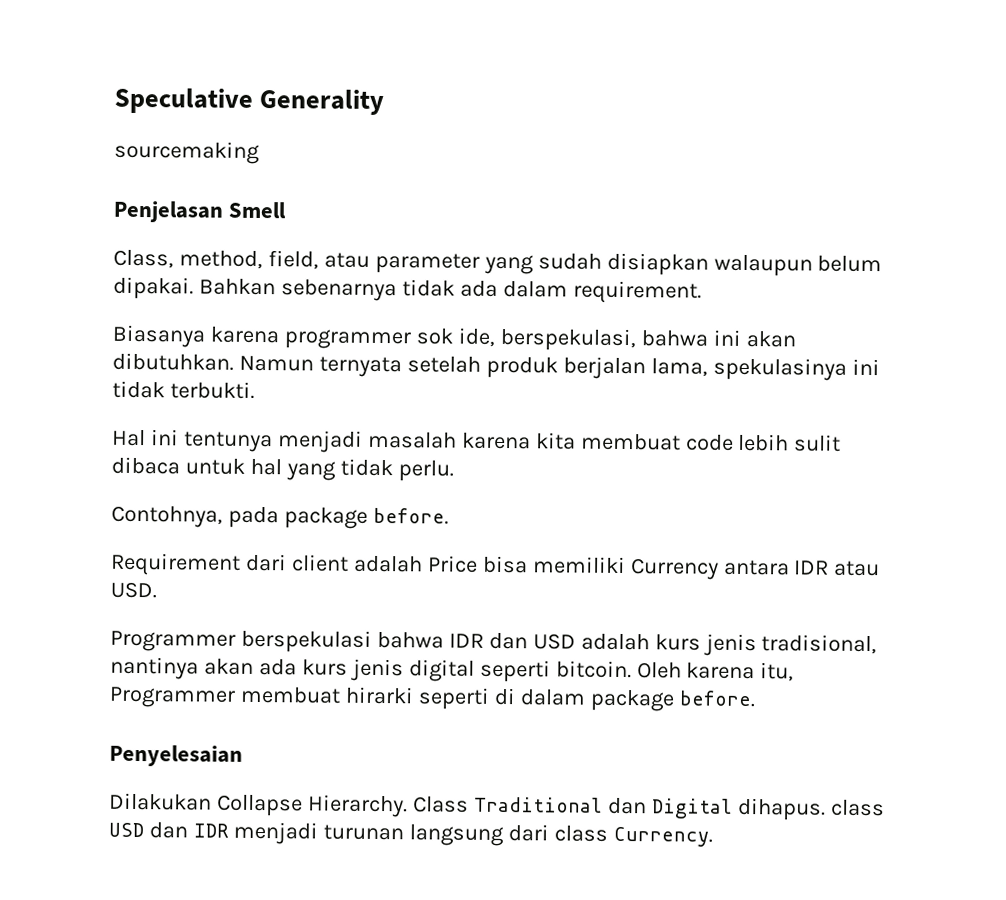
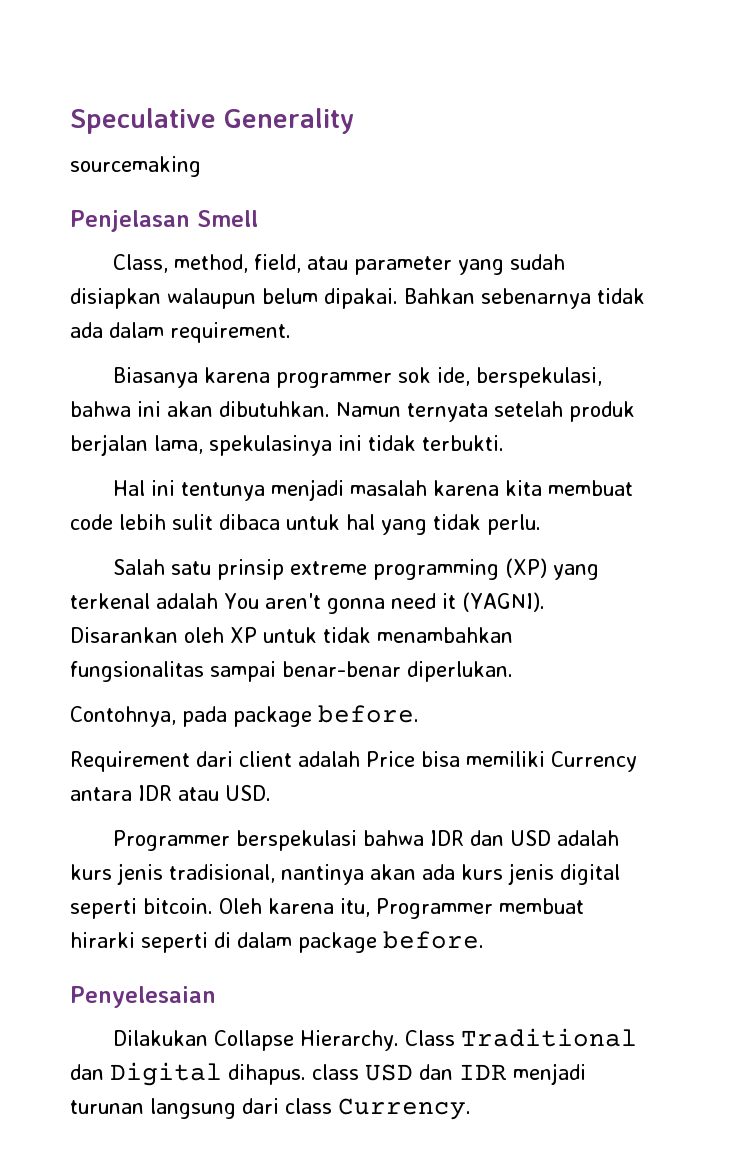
+ Salah satu prinsip extreme programming (XP) yang terkenal adalah You aren't gonna need it (YAGNI). Disarankan oleh XP untuk tidak menambahkan fungsionalitas sampai benar-benar diperlukan.

